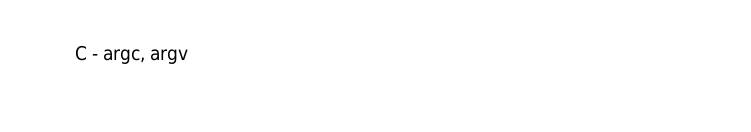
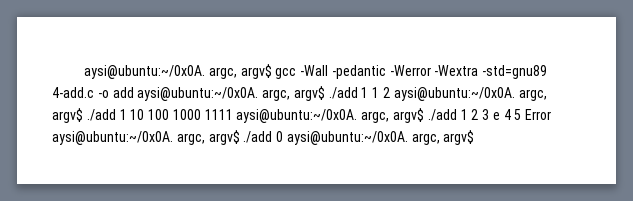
- C - argc, argv
+ aysi@ubuntu:~/0x0A. argc, argv$ gcc -Wall -pedantic -Werror -Wextra -std=gnu89 4-add.c -o add aysi@ubuntu:~/0x0A. argc, argv$ ./add 1 1 2 aysi@ubuntu:~/0x0A. argc, argv$ ./add 1 10 100 1000 1111 aysi@ubuntu:~/0x0A. argc, argv$ ./add 1 2 3 e 4 5 Error aysi@ubuntu:~/0x0A. argc, argv$ ./add 0 aysi@ubuntu:~/0x0A. argc, argv$

